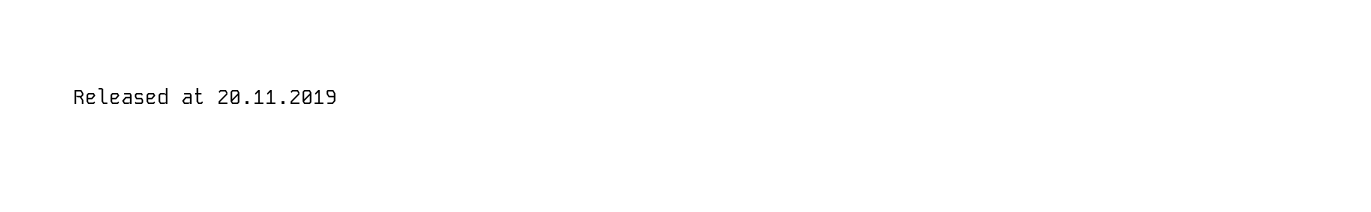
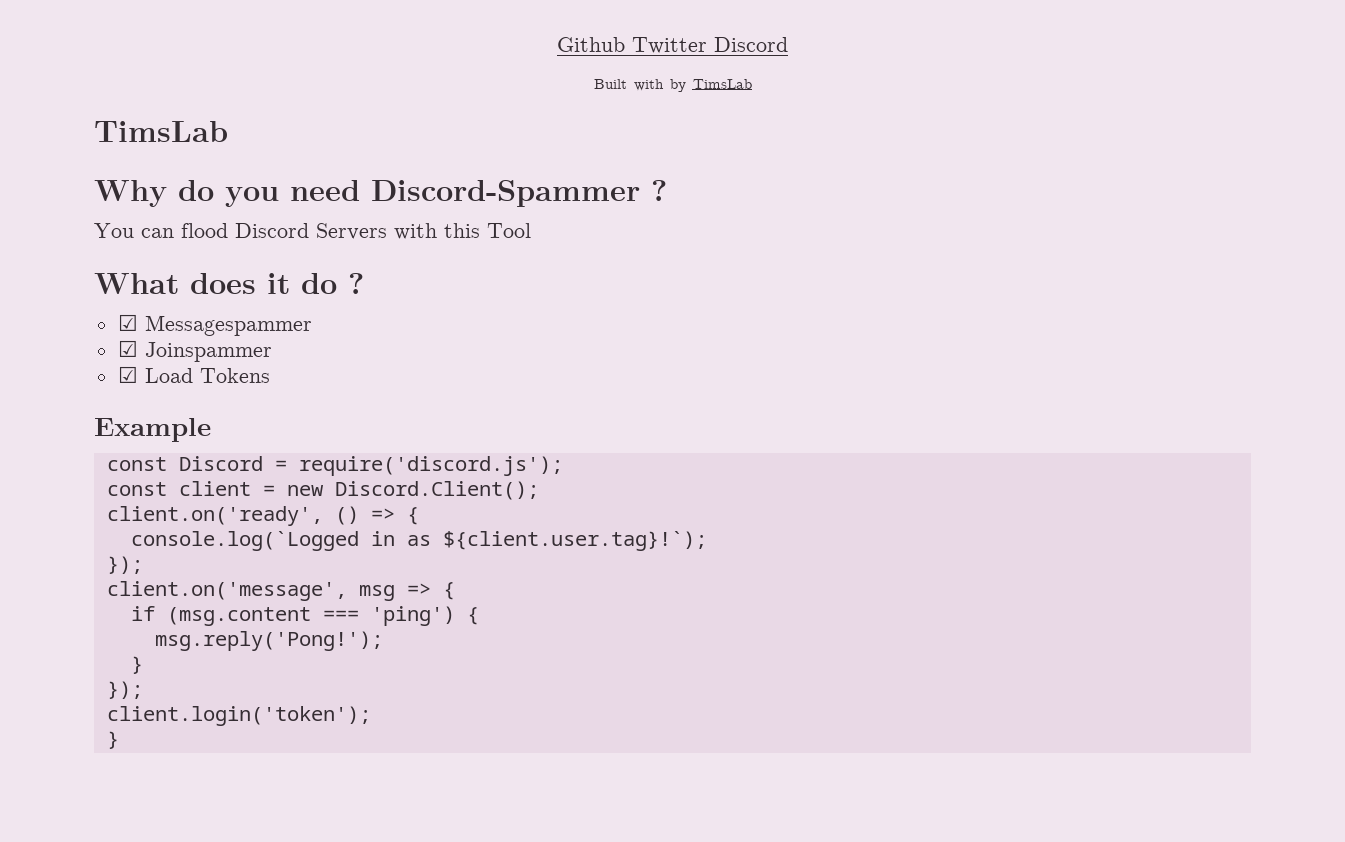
- Released at 20.11.2019
+ Github Twitter Discord
+ Built with by TimsLab
+ TimsLab
+ Why do you need Discord-Spammer ?
+ You can flood Discord Servers with this Tool
+ What does it do ?
+ ☑ Messagespammer
+ ☑ Joinspammer
+ ☑ Load Tokens
+ Example
+ const Discord = require('discord.js');
+ const client = new Discord.Client();
+ client.on('ready', () => {
+ console.log(`Logged in as ${client.user.tag}!`);
+ });
+ client.on('message', msg => {
+ if (msg.content === 'ping') {
+ msg.reply('Pong!');
+ }
+ });
+ client.login('token');
+ }

